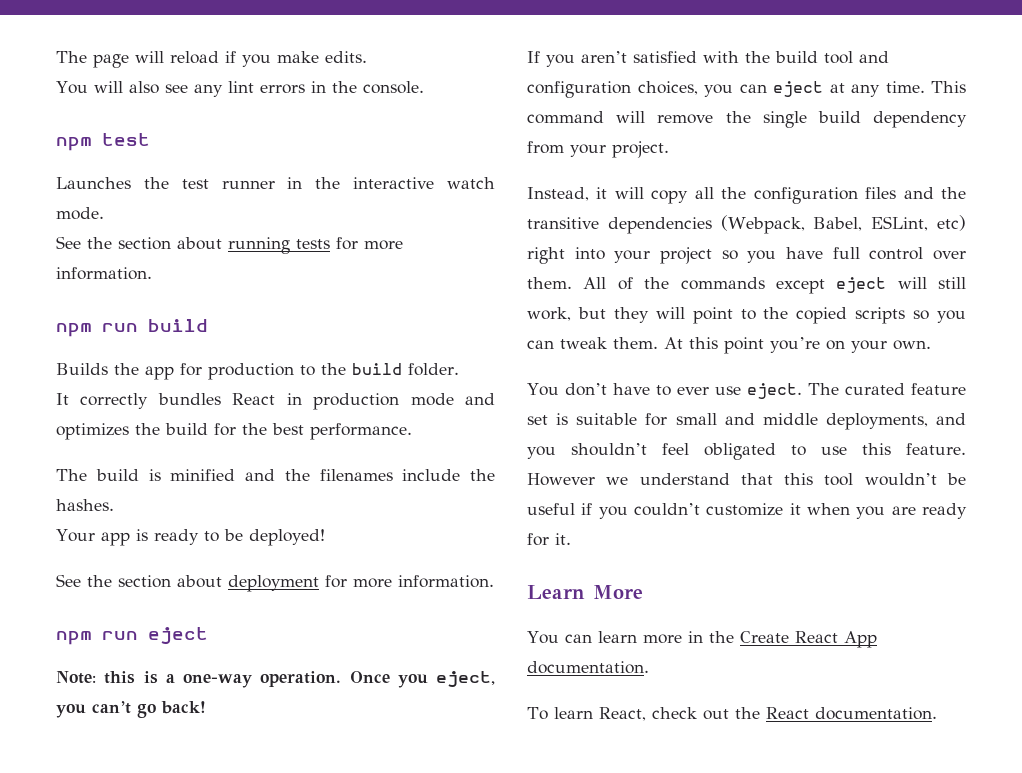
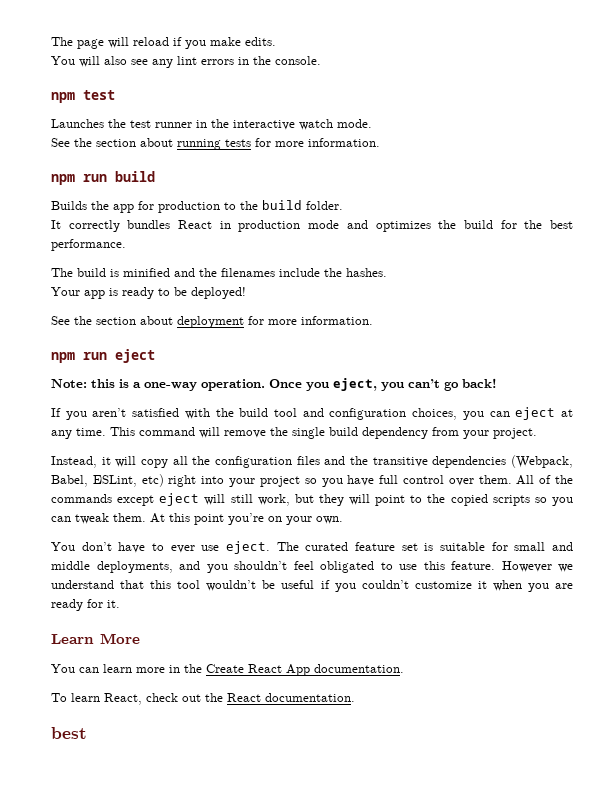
  To learn React, check out the React documentation.
+ best

